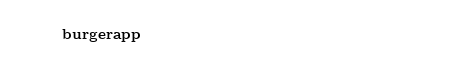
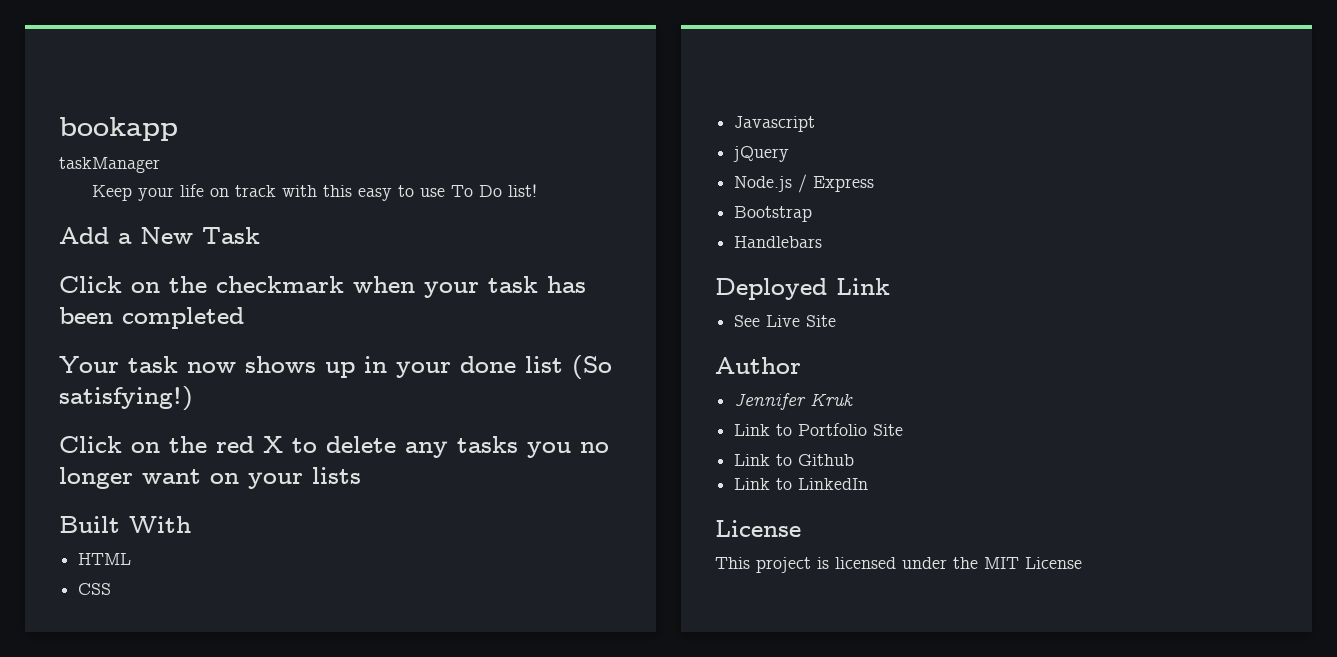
- burgerapp
+ bookapp
+ taskManager
+ Keep your life on track with this easy to use To Do list!
+ Add a New Task
+ Click on the checkmark when your task has been completed
+ Your task now shows up in your done list (So satisfying!)
+ Click on the red X to delete any tasks you no longer want on your lists
+ Built With
+ HTML
+ CSS
+ Javascript
+ jQuery
+ Node.js / Express
+ Bootstrap
+ Handlebars
+ Deployed Link
+ See Live Site
+ Author
+ Jennifer Kruk
+ Link to Portfolio Site
+ Link to Github
+ Link to LinkedIn
+ License
+ This project is licensed under the MIT License

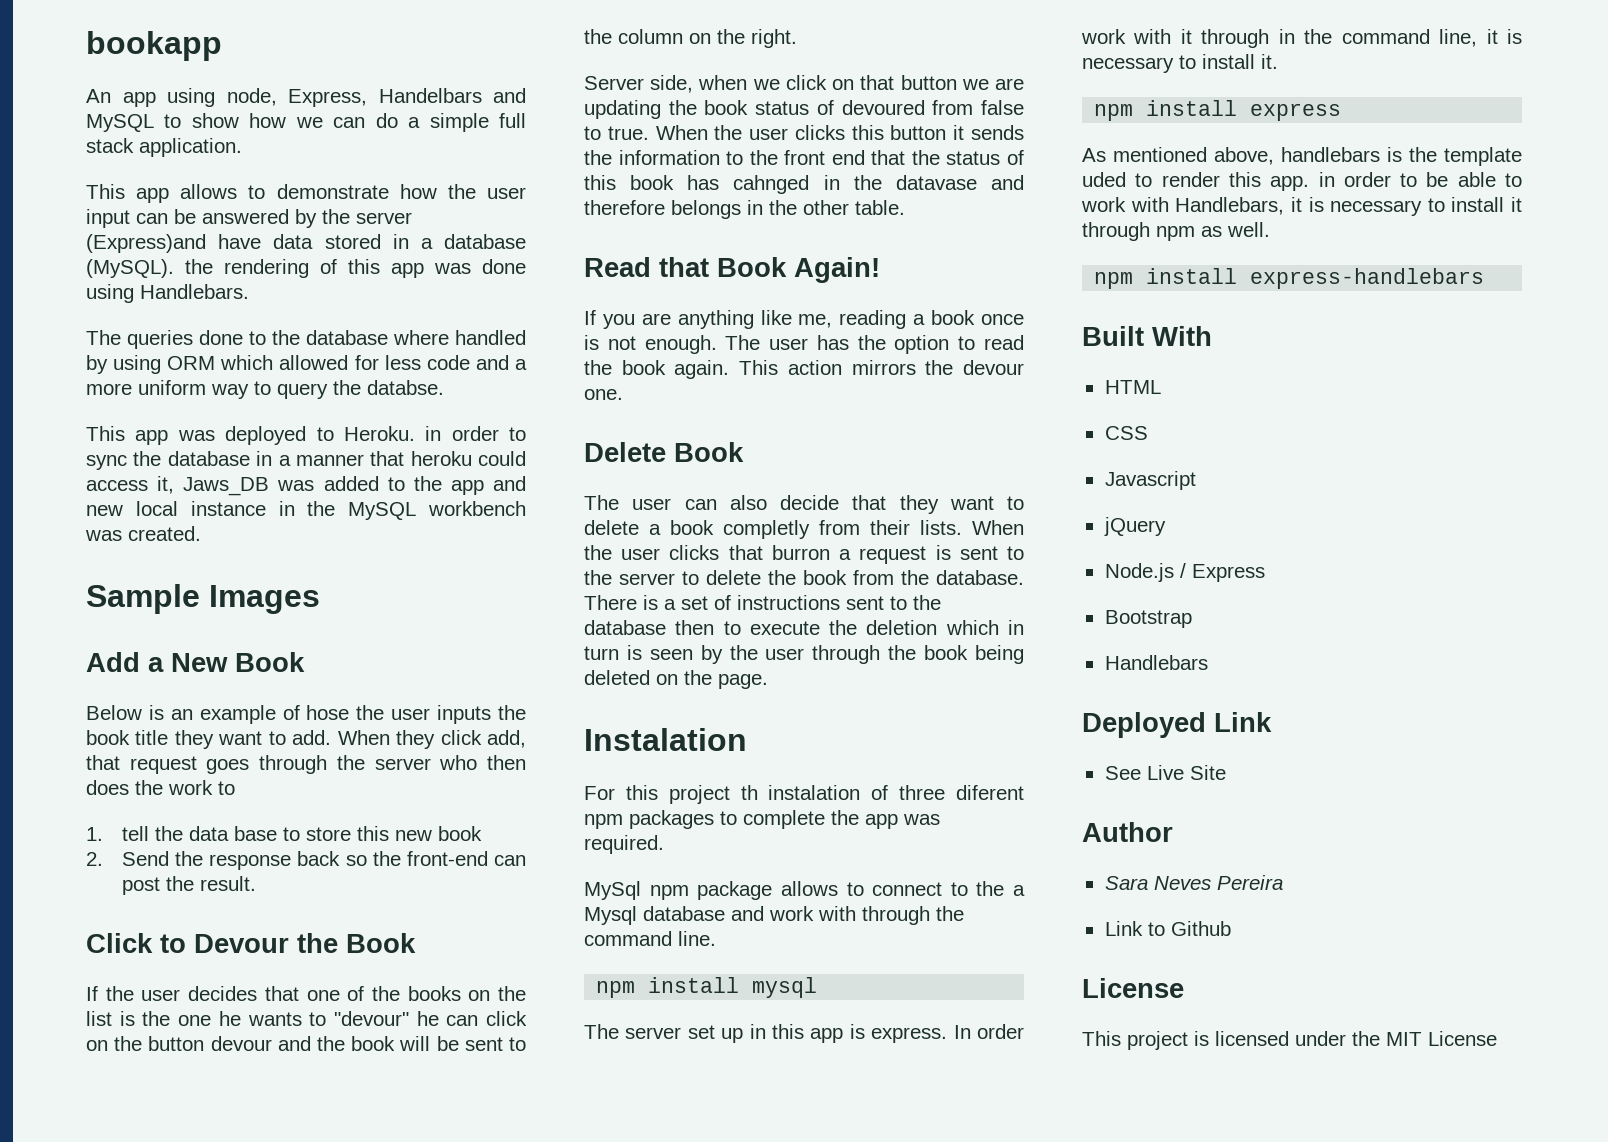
- taskManager
- Keep your life on track with this easy to use To Do list!
- Add a New Task
- Click on the checkmark when your task has been completed
- Your task now shows up in your done list (So satisfying!)
- Click on the red X to delete any tasks you no longer want on your lists
+ An app using node, Express, Handelbars and MySQL to show how we can do a simple full stack application.
+ This app allows to demonstrate how the user input can be answered by the server (Express)and have data stored in a database (MySQL). the rendering of this app was done using Handlebars.
+ The queries done to the database where handled by using ORM which allowed for less code and a more uniform way to query the databse.
+ This app was deployed to Heroku. in order to sync the database in a manner that heroku could access it, Jaws_DB was added to the app and new local instance in the MySQL workbench was created.
+ Sample Images
+ Add a New Book
+ Below is an example of hose the user inputs the book title they want to add. When they click add, that request goes through the server who then does the work to
+ 1. tell the data base to store this new book
+ 2. Send the response back so the front-end can post the result.
+ Click to Devour the Book
+ If the user decides that one of the books on the list is the one he wants to "devour" he can click on the button devour and the book will be sent to the column on the right.
+ Server side, when we click on that button we are updating the book status of devoured from false to true. When the user clicks this button it sends the information to the front end that the status of this book has cahnged in the datavase and therefore belongs in the other table.
+ Read that Book Again!
+ If you are anything like me, reading a book once is not enough. The user has the option to read the book again. This action mirrors the devour one.
+ Delete Book
+ The user can also decide that they want to delete a book completly from their lists. When the user clicks that burron a request is sent to the server to delete the book from the database. There is a set of instructions sent to the database then to execute the deletion which in turn is seen by the user through the book being deleted on the page.
+ Instalation
+ For this project th instalation of three diferent npm packages to complete the app was required.
+ MySql npm package allows to connect to the a Mysql database and work with through the command line.
+ npm install mysql
+ The server set up in this app is express. In order work with it through in the command line, it is necessary to install it.
+ npm install express
+ As mentioned above, handlebars is the template uded to render this app. in order to be able to work with Handlebars, it is necessary to install it through npm as well.
+ npm install express-handlebars
- Jennifer Kruk
- Link to Portfolio Site
+ Sara Neves Pereira
- Link to LinkedIn

